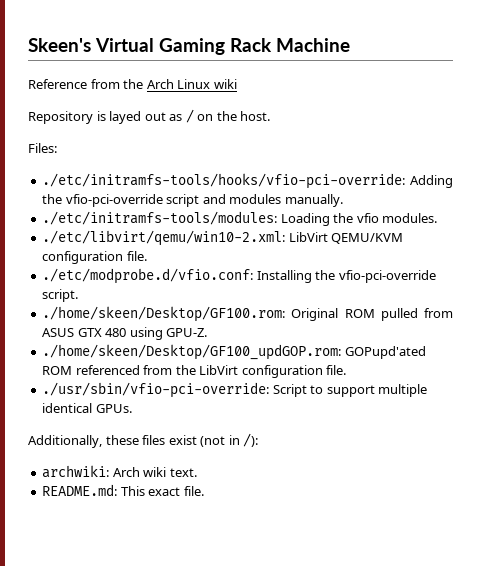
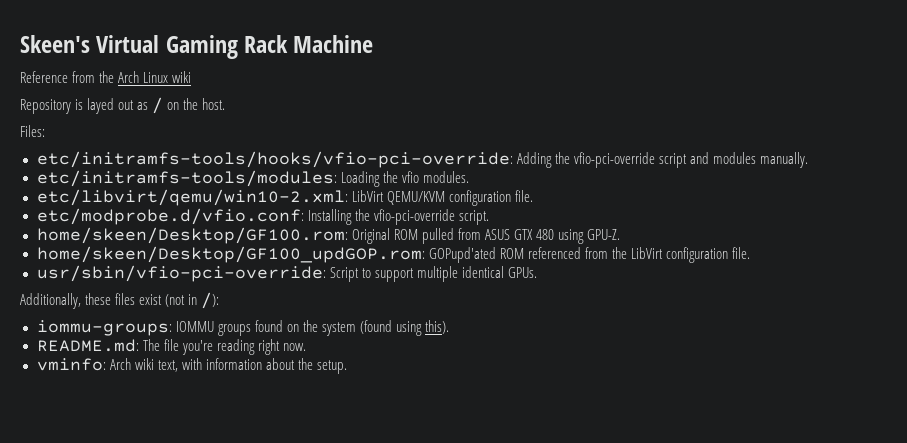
- ./etc/initramfs-tools/hooks/vfio-pci-override: Adding the vfio-pci-override script and modules manually.
+ etc/initramfs-tools/hooks/vfio-pci-override: Adding the vfio-pci-override script and modules manually.
- ./etc/initramfs-tools/modules: Loading the vfio modules.
+ etc/initramfs-tools/modules: Loading the vfio modules.
- ./etc/libvirt/qemu/win10-2.xml: LibVirt QEMU/KVM configuration file.
+ etc/libvirt/qemu/win10-2.xml: LibVirt QEMU/KVM configuration file.
- ./etc/modprobe.d/vfio.conf: Installing the vfio-pci-override script.
+ etc/modprobe.d/vfio.conf: Installing the vfio-pci-override script.
- ./home/skeen/Desktop/GF100.rom: Original ROM pulled from ASUS GTX 480 using GPU-Z.
+ home/skeen/Desktop/GF100.rom: Original ROM pulled from ASUS GTX 480 using GPU-Z.
- ./home/skeen/Desktop/GF100_updGOP.rom: GOPupd'ated ROM referenced from the LibVirt configuration file.
+ home/skeen/Desktop/GF100_updGOP.rom: GOPupd'ated ROM referenced from the LibVirt configuration file.
- ./usr/sbin/vfio-pci-override: Script to support multiple identical GPUs.
+ usr/sbin/vfio-pci-override: Script to support multiple identical GPUs.
- archwiki: Arch wiki text.
- README.md: This exact file.
+ iommu-groups: IOMMU groups found on the system (found using this).
+ README.md: The file you're reading right now.
+ vminfo: Arch wiki text, with information about the setup.

